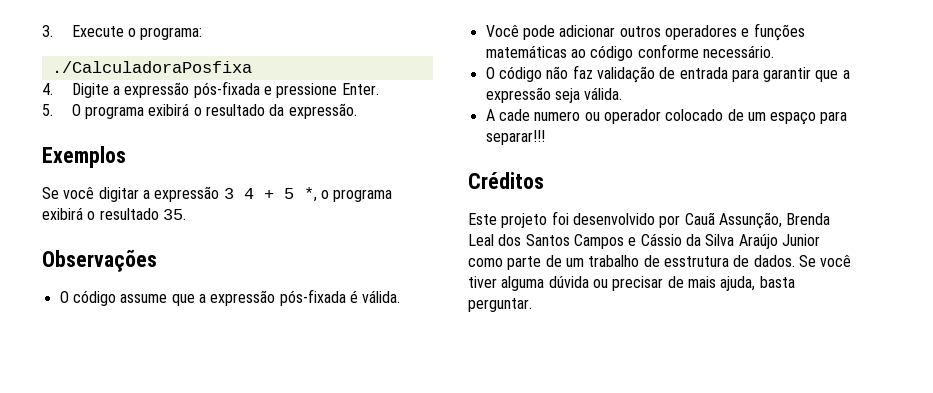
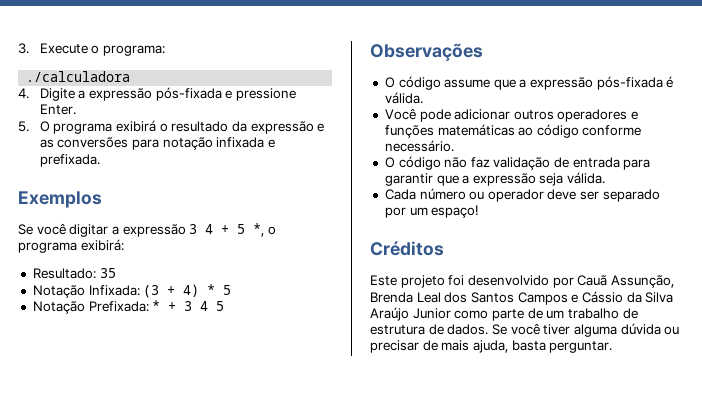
- ./CalculadoraPosfixa
+ ./calculadora
- 5. O programa exibirá o resultado da expressão.
+ 5. O programa exibirá o resultado da expressão e as conversões para notação infixada e prefixada.
- Se você digitar a expressão 3 4 + 5 *, o programa exibirá o resultado 35.
+ Se você digitar a expressão 3 4 + 5 *, o programa exibirá:
+ Resultado: 35
+ Notação Infixada: (3 + 4) * 5
+ Notação Prefixada: * + 3 4 5
- A cade numero ou operador colocado de um espaço para separar!!!
+ Cada número ou operador deve ser separado por um espaço!
- Este projeto foi desenvolvido por Cauã Assunção, Brenda Leal dos Santos Campos e Cássio da Silva Araújo Junior como parte de um trabalho de esstrutura de dados.
+ Este projeto foi desenvolvido por Cauã Assunção, Brenda Leal dos Santos Campos e Cássio da Silva Araújo Junior como parte de um trabalho de estrutura de dados.

